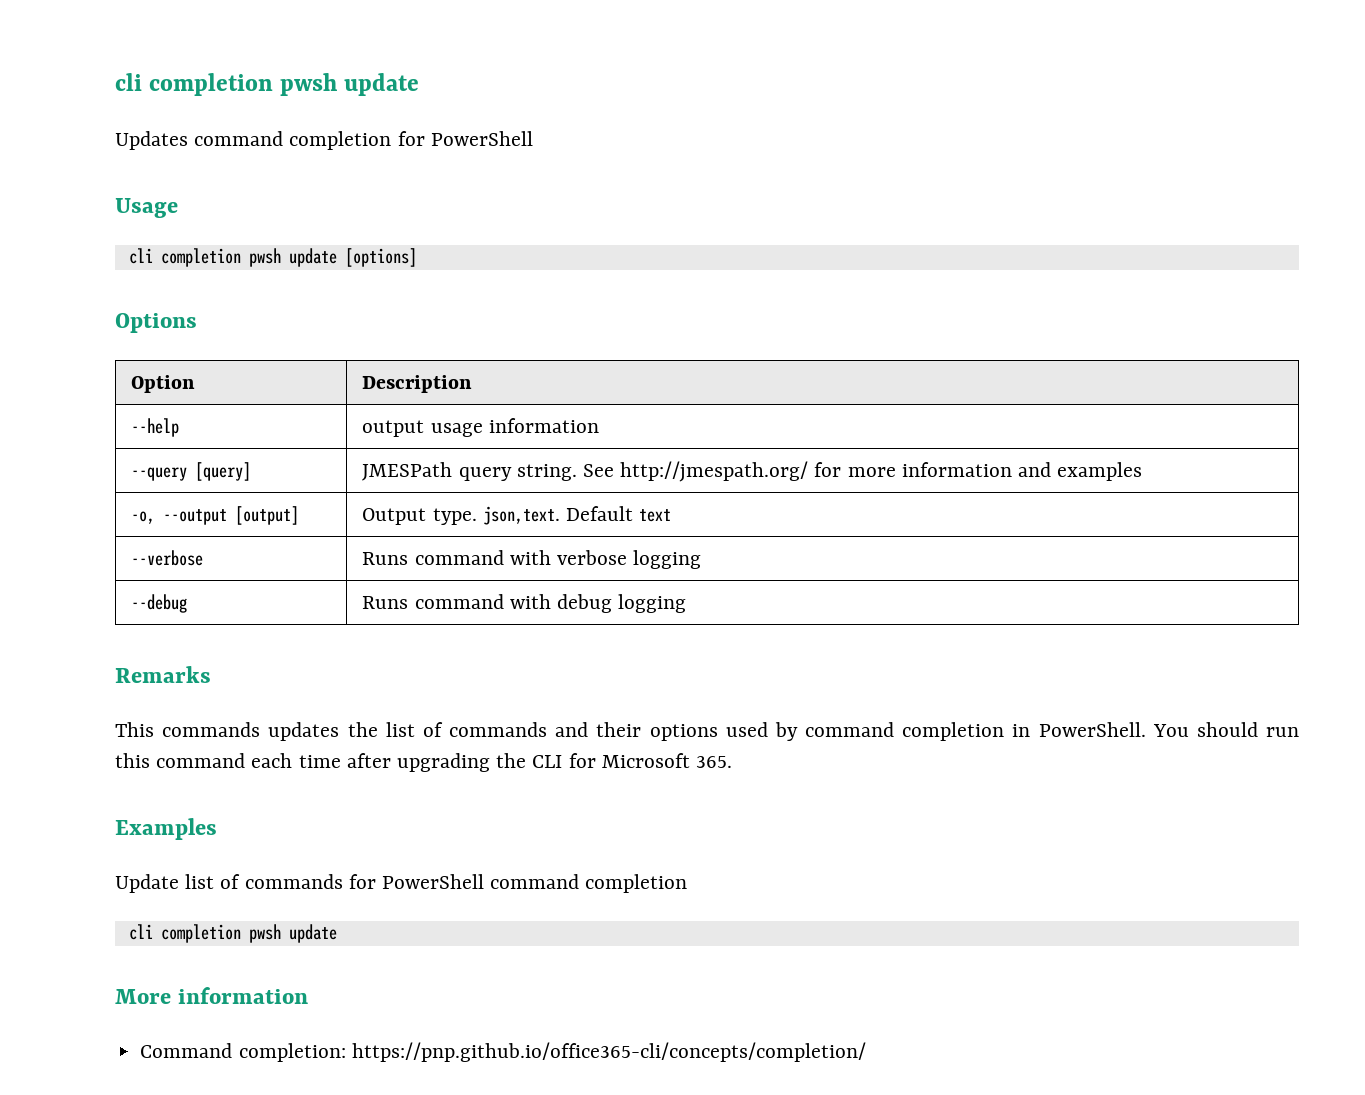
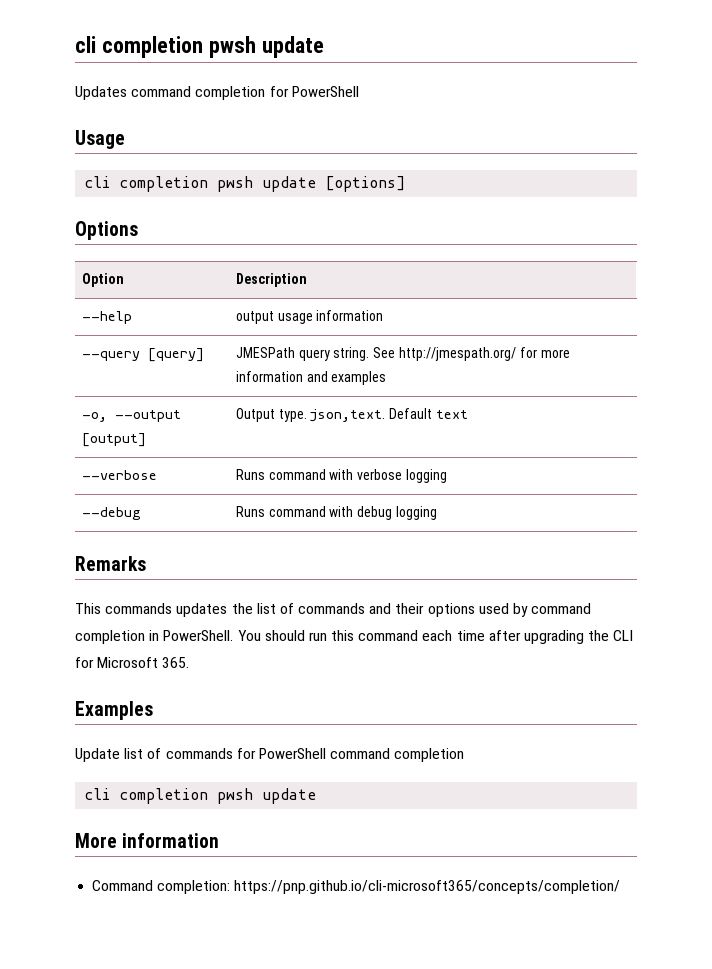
- Command completion: https://pnp.github.io/office365-cli/concepts/completion/
+ Command completion: https://pnp.github.io/cli-microsoft365/concepts/completion/

